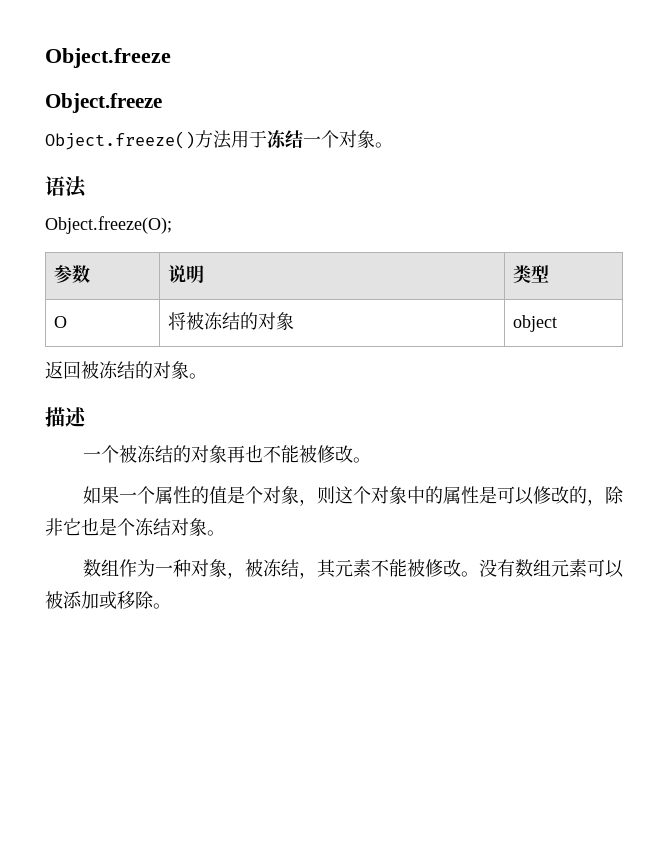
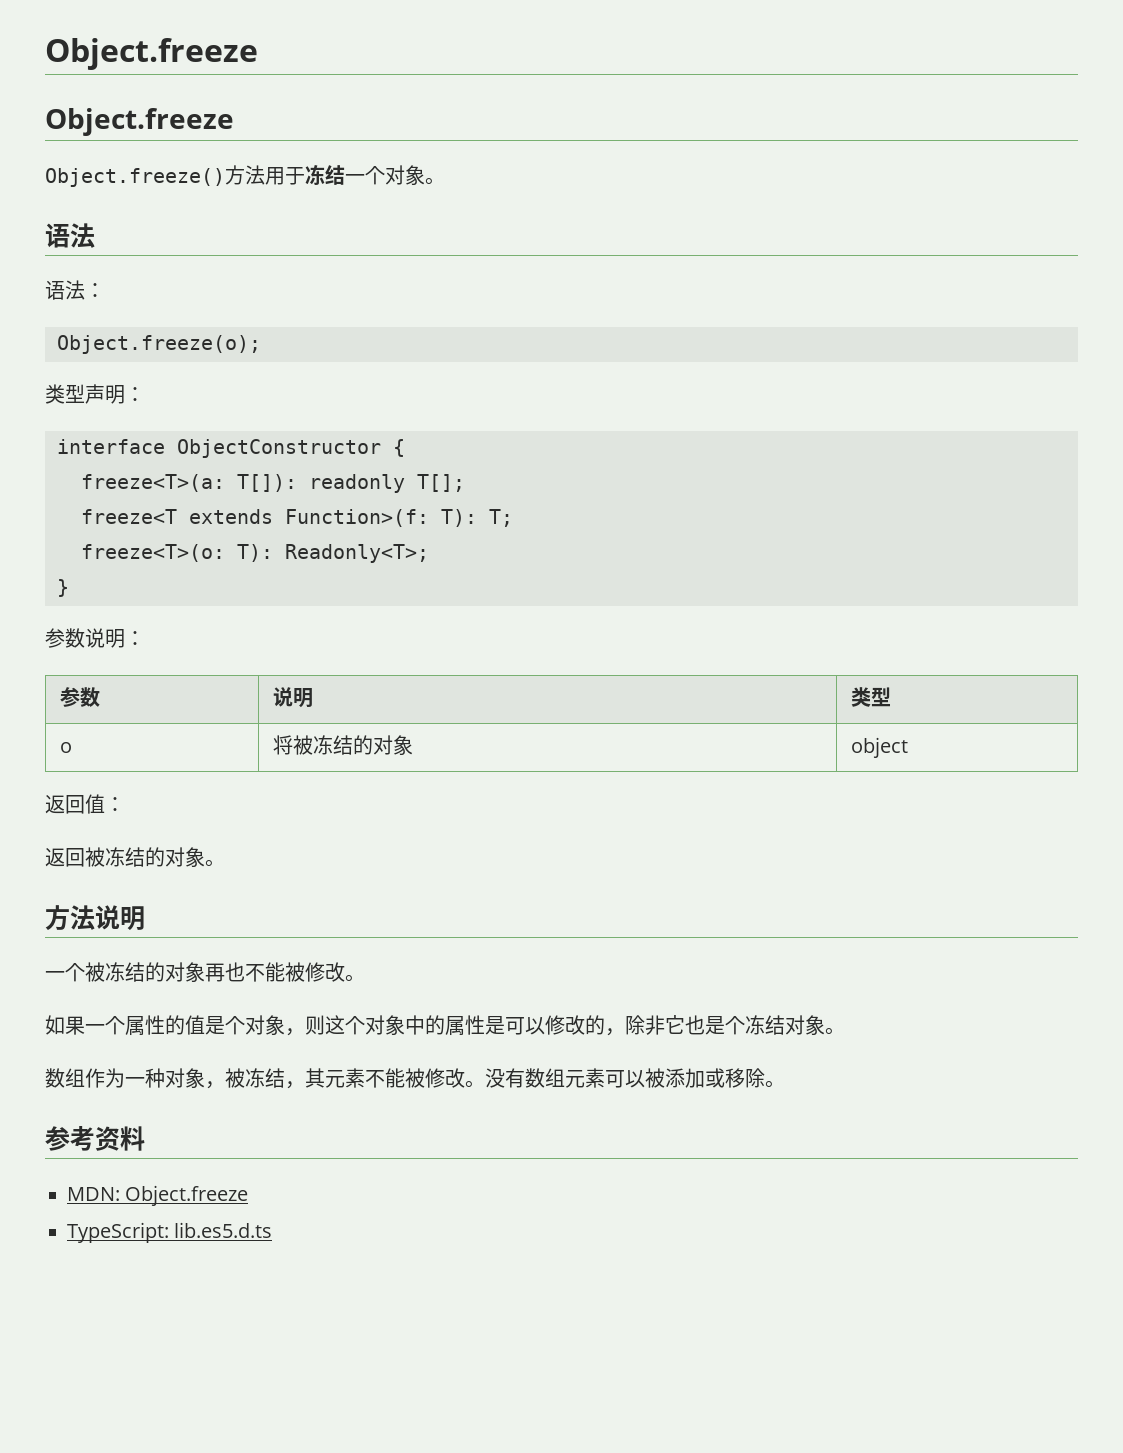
- Object.freeze(O);
+ 语法：
+ Object.freeze(o);
+ 类型声明：
+ interface ObjectConstructor {
+ freeze<T>(a: T[]): readonly T[];
+ freeze<T extends Function>(f: T): T;
+ freeze<T>(o: T): Readonly<T>;
+ }
+ 参数说明：
- O | 将被冻结的对象 | object
+ o | 将被冻结的对象 | object
+ 返回值：
- 描述
+ 方法说明
+ 参考资料
+ MDN: Object.freeze
+ TypeScript: lib.es5.d.ts

